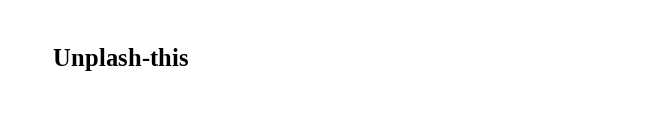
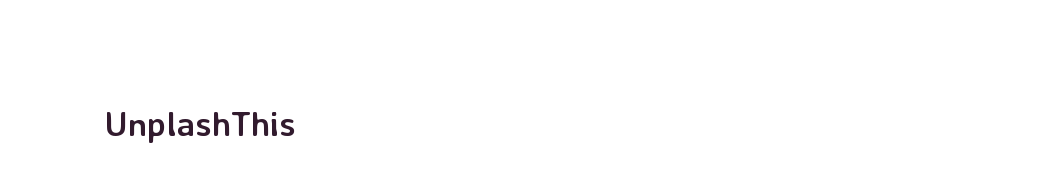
- Unplash-this
+ UnplashThis

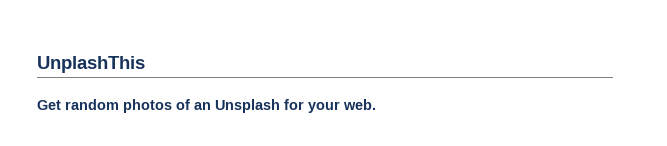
+ Get random photos of an Unsplash for your web.

